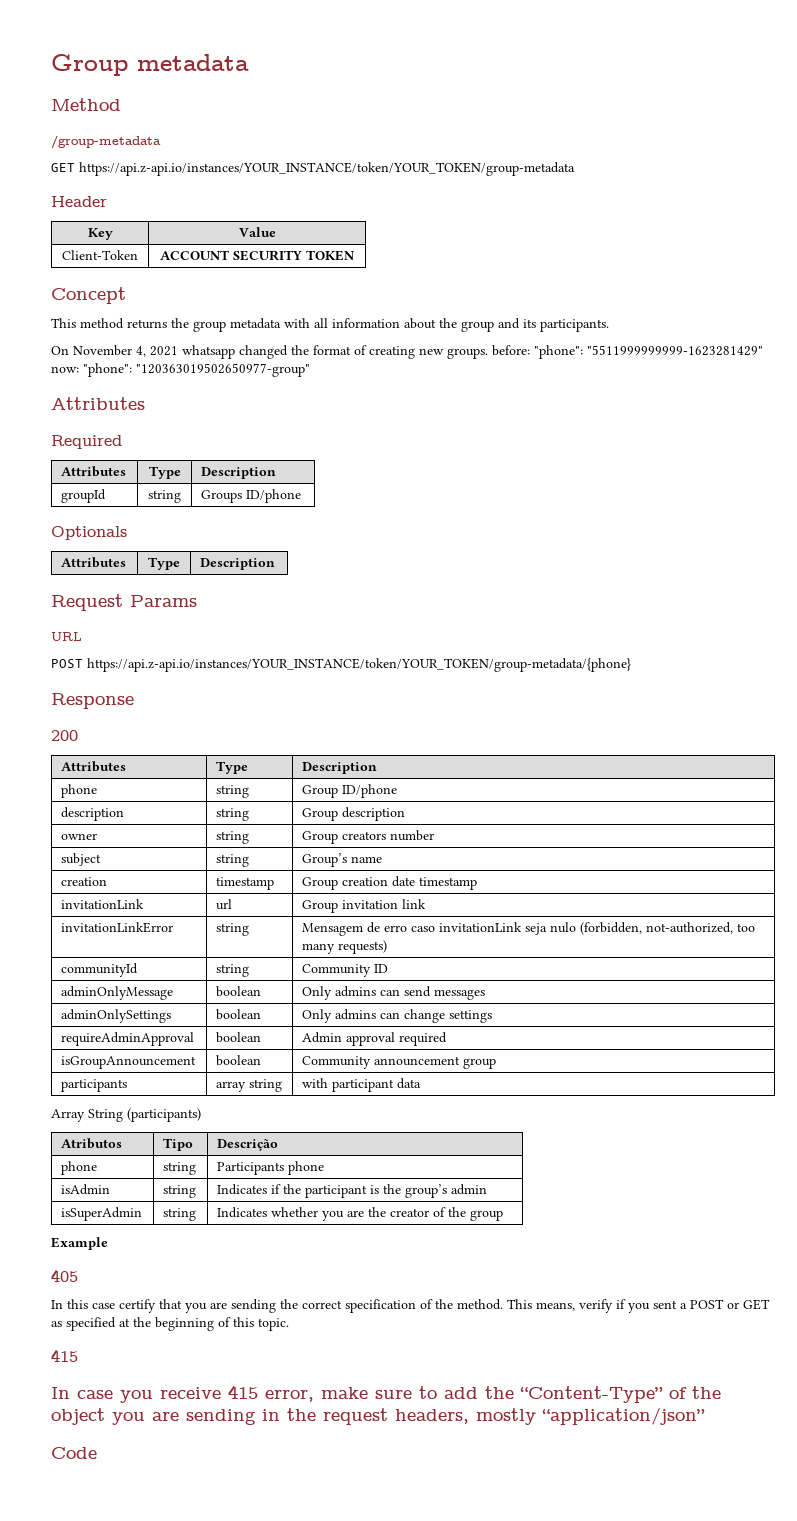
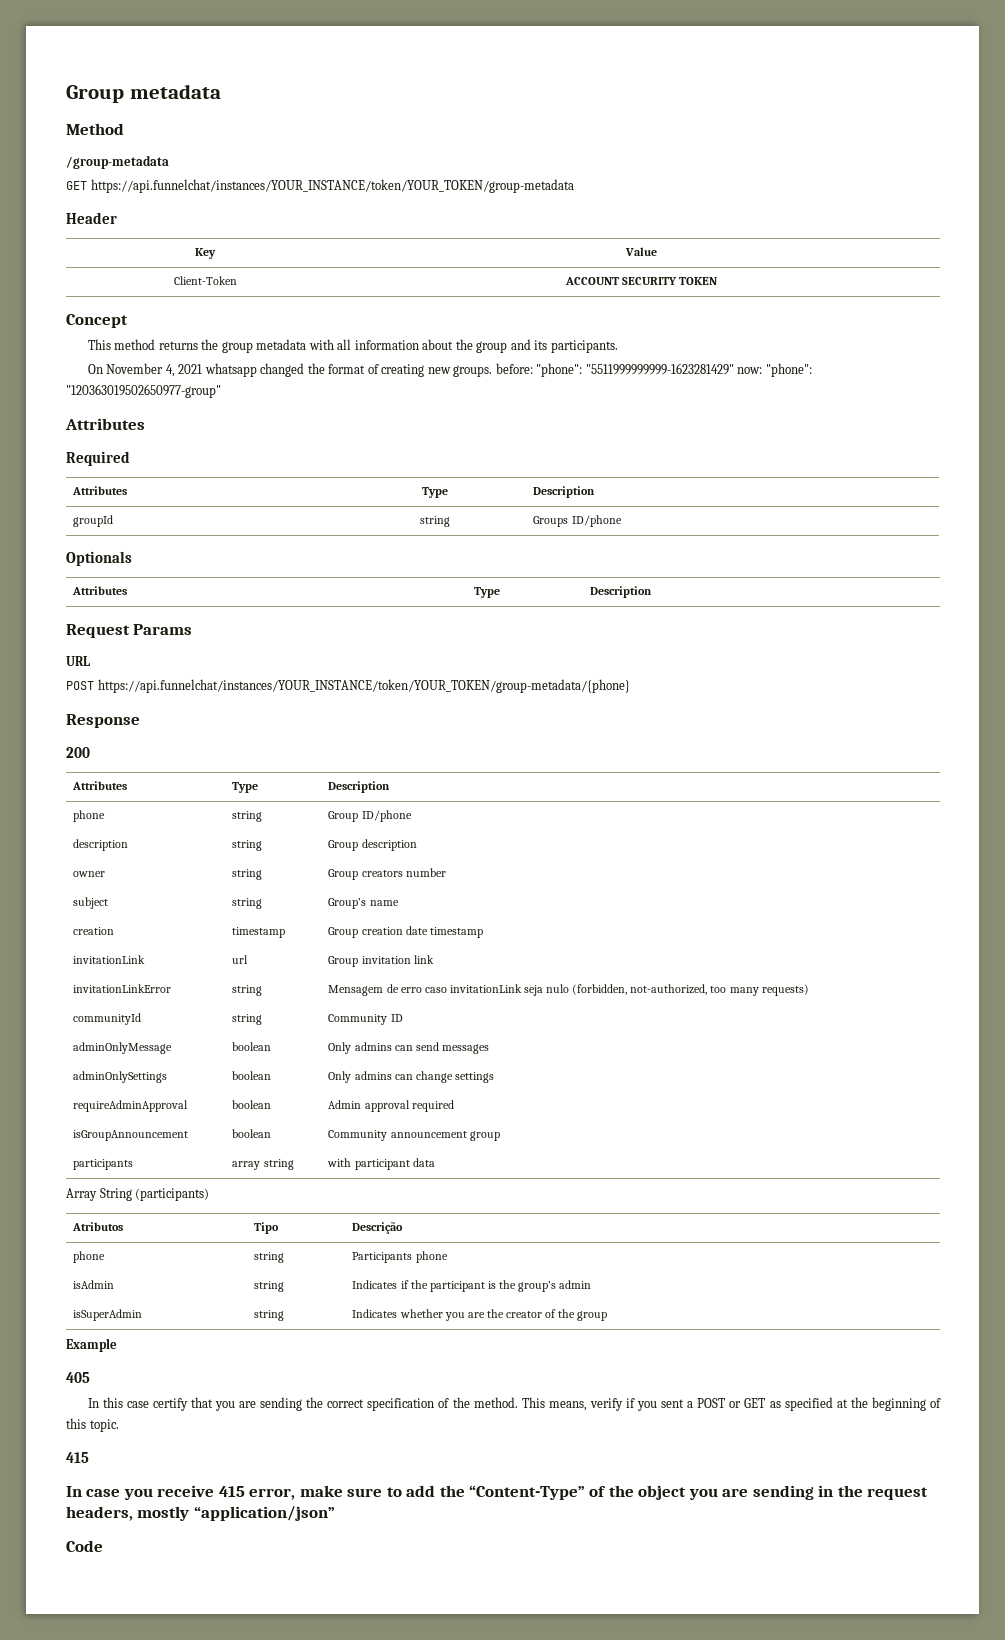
- GET https://api.z-api.io/instances/YOUR_INSTANCE/token/YOUR_TOKEN/group-metadata
+ GET https://api.funnelchat/instances/YOUR_INSTANCE/token/YOUR_TOKEN/group-metadata
- POST https://api.z-api.io/instances/YOUR_INSTANCE/token/YOUR_TOKEN/group-metadata/{phone}
+ POST https://api.funnelchat/instances/YOUR_INSTANCE/token/YOUR_TOKEN/group-metadata/{phone}

